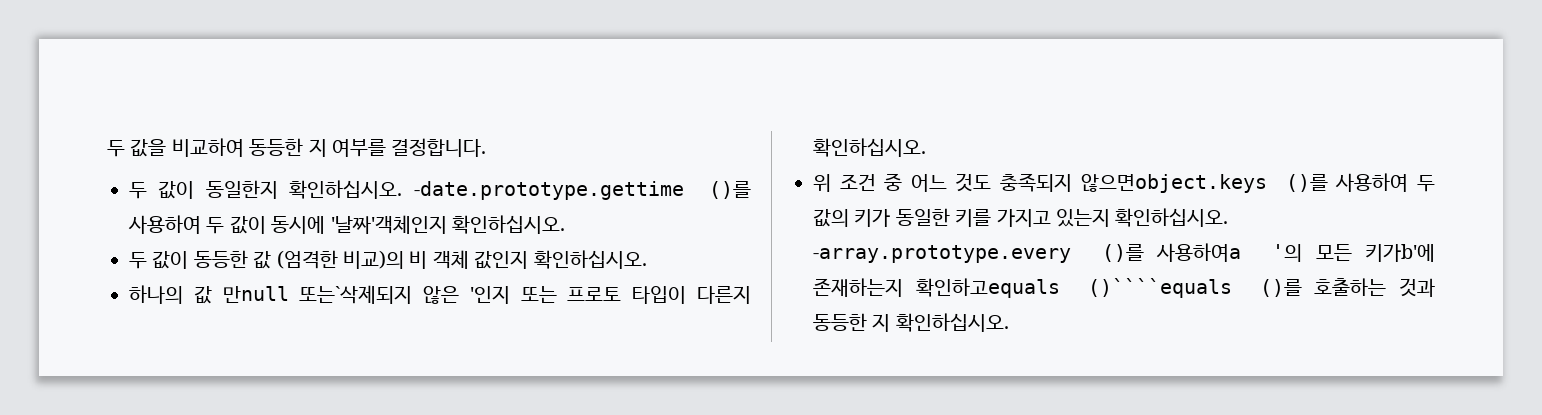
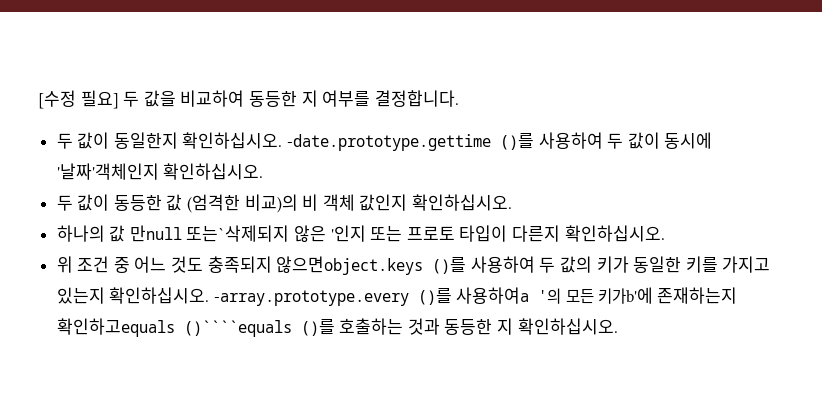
- 두 값을 비교하여 동등한 지 여부를 결정합니다.
+ [수정 필요] 두 값을 비교하여 동등한 지 여부를 결정합니다.

